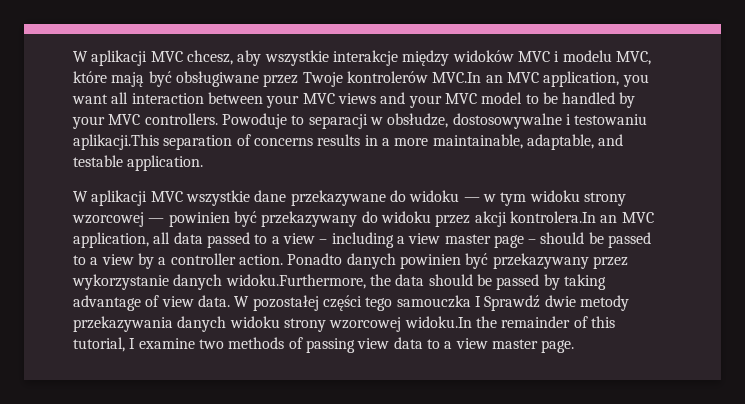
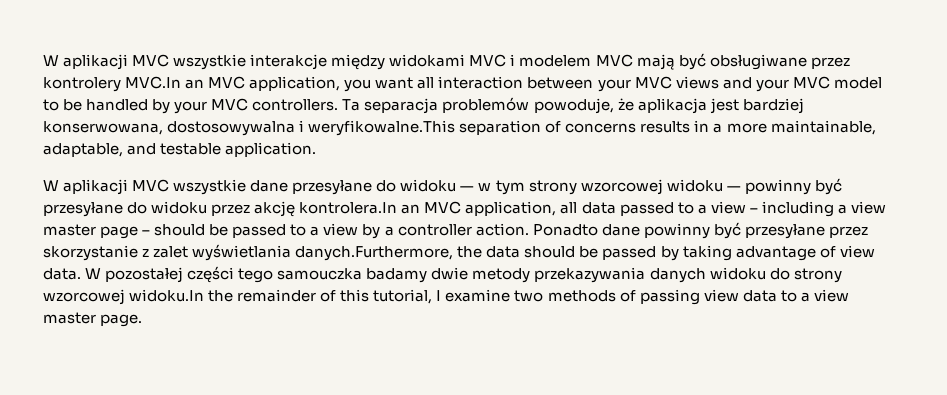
- W aplikacji MVC chcesz, aby wszystkie interakcje między widoków MVC i modelu MVC, które mają być obsługiwane przez Twoje kontrolerów MVC.In an MVC application, you want all interaction between your MVC views and your MVC model to be handled by your MVC controllers.
+ W aplikacji MVC wszystkie interakcje między widokami MVC i modelem MVC mają być obsługiwane przez kontrolery MVC.In an MVC application, you want all interaction between your MVC views and your MVC model to be handled by your MVC controllers.
- Powoduje to separacji w obsłudze, dostosowywalne i testowaniu aplikacji.This separation of concerns results in a more maintainable, adaptable, and testable application.
+ Ta separacja problemów powoduje, że aplikacja jest bardziej konserwowana, dostosowywalna i weryfikowalne.This separation of concerns results in a more maintainable, adaptable, and testable application.
- W aplikacji MVC wszystkie dane przekazywane do widoku — w tym widoku strony wzorcowej — powinien być przekazywany do widoku przez akcji kontrolera.In an MVC application, all data passed to a view – including a view master page – should be passed to a view by a controller action.
+ W aplikacji MVC wszystkie dane przesyłane do widoku — w tym strony wzorcowej widoku — powinny być przesyłane do widoku przez akcję kontrolera.In an MVC application, all data passed to a view – including a view master page – should be passed to a view by a controller action.
- Ponadto danych powinien być przekazywany przez wykorzystanie danych widoku.Furthermore, the data should be passed by taking advantage of view data.
+ Ponadto dane powinny być przesyłane przez skorzystanie z zalet wyświetlania danych.Furthermore, the data should be passed by taking advantage of view data.
- W pozostałej części tego samouczka I Sprawdź dwie metody przekazywania danych widoku strony wzorcowej widoku.In the remainder of this tutorial, I examine two methods of passing view data to a view master page.
+ W pozostałej części tego samouczka badamy dwie metody przekazywania danych widoku do strony wzorcowej widoku.In the remainder of this tutorial, I examine two methods of passing view data to a view master page.

